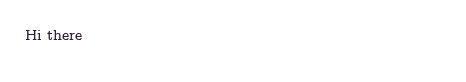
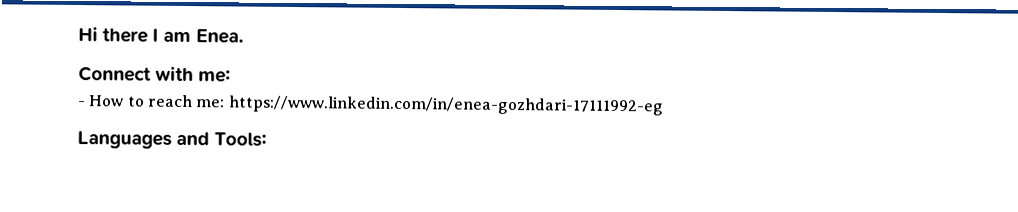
- Hi there
+ Hi there I am Enea.
+ Connect with me:
+ - How to reach me: https://www.linkedin.com/in/enea-gozhdari-17111992-eg
+ Languages and Tools:

